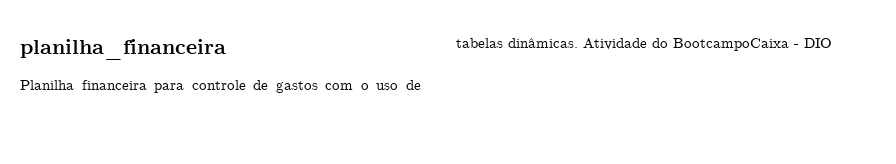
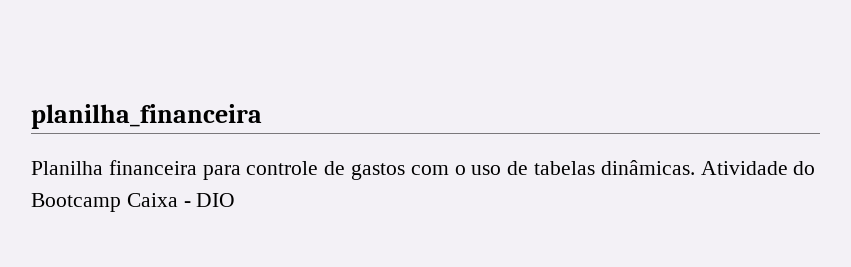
- Atividade do BootcampoCaixa - DIO
+ Atividade do Bootcamp Caixa - DIO

